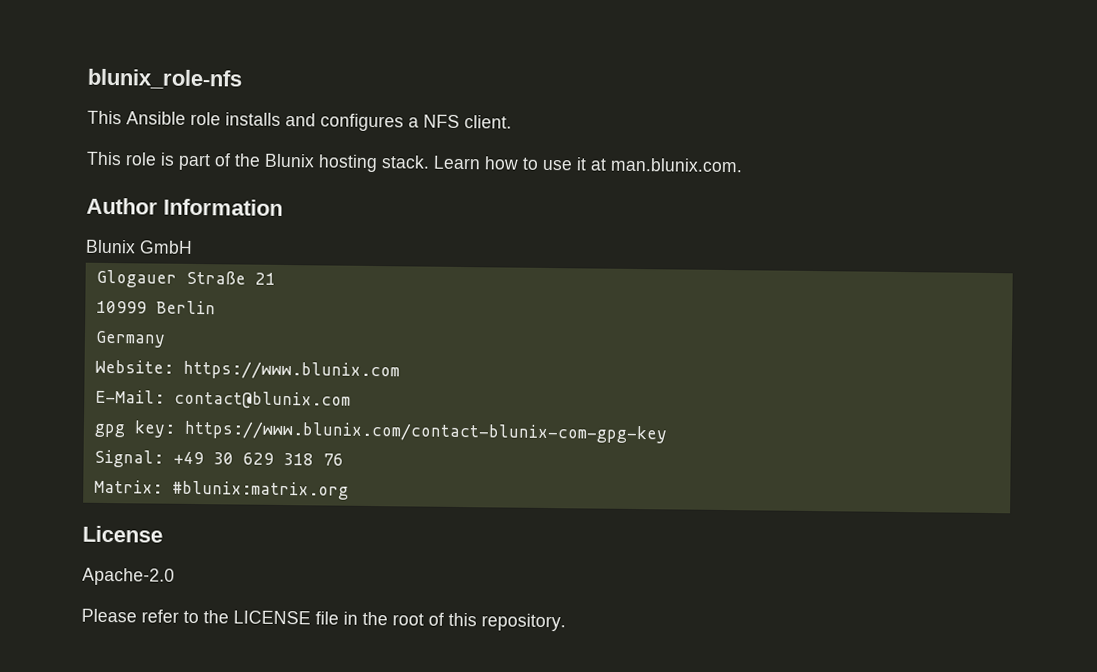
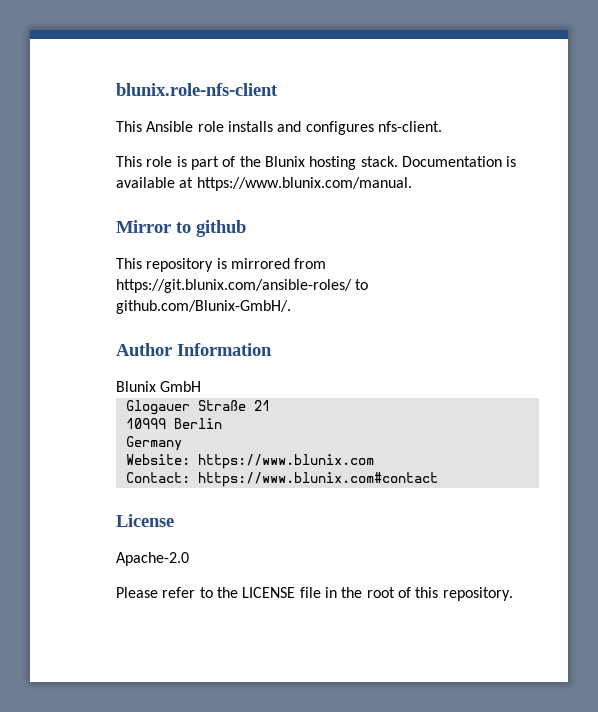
- blunix_role-nfs
+ blunix.role-nfs-client
- This Ansible role installs and configures a NFS client.
+ This Ansible role installs and configures nfs-client.
- Learn how to use it at man.blunix.com.
+ Documentation is available at https://www.blunix.com/manual.
+ Mirror to github
+ This repository is mirrored from https://git.blunix.com/ansible-roles/ to github.com/Blunix-GmbH/.
- E-Mail: contact@blunix.com
- gpg key: https://www.blunix.com/contact-blunix-com-gpg-key
- Signal: +49 30 629 318 76
- Matrix: #blunix:matrix.org
+ Contact: https://www.blunix.com#contact

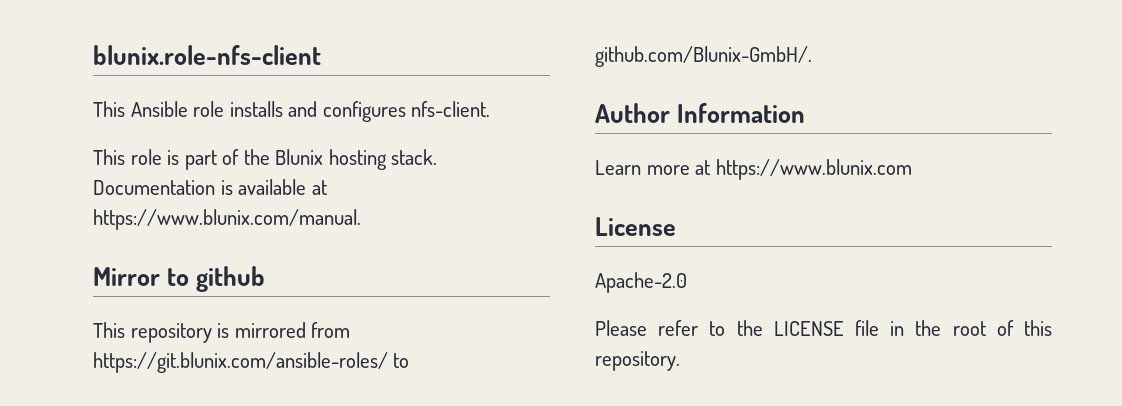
- Blunix GmbH
- Glogauer Straße 21
- 10999 Berlin
- Germany
- Website: https://www.blunix.com
+ Learn more at https://www.blunix.com
- Contact: https://www.blunix.com#contact

